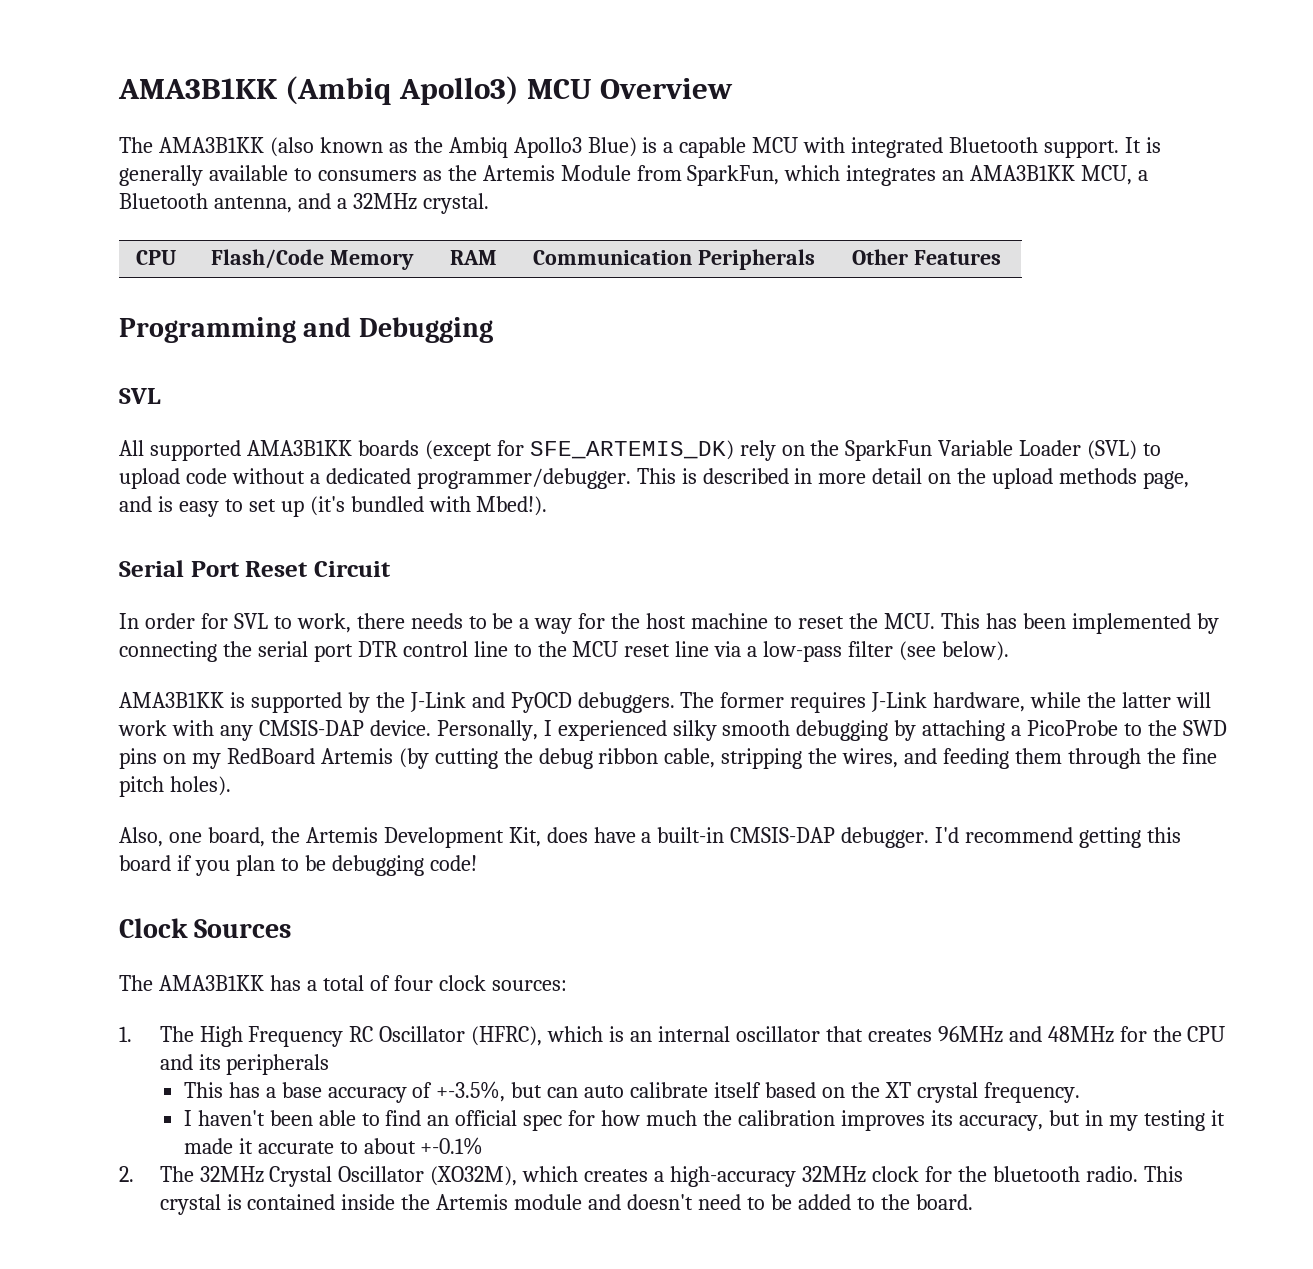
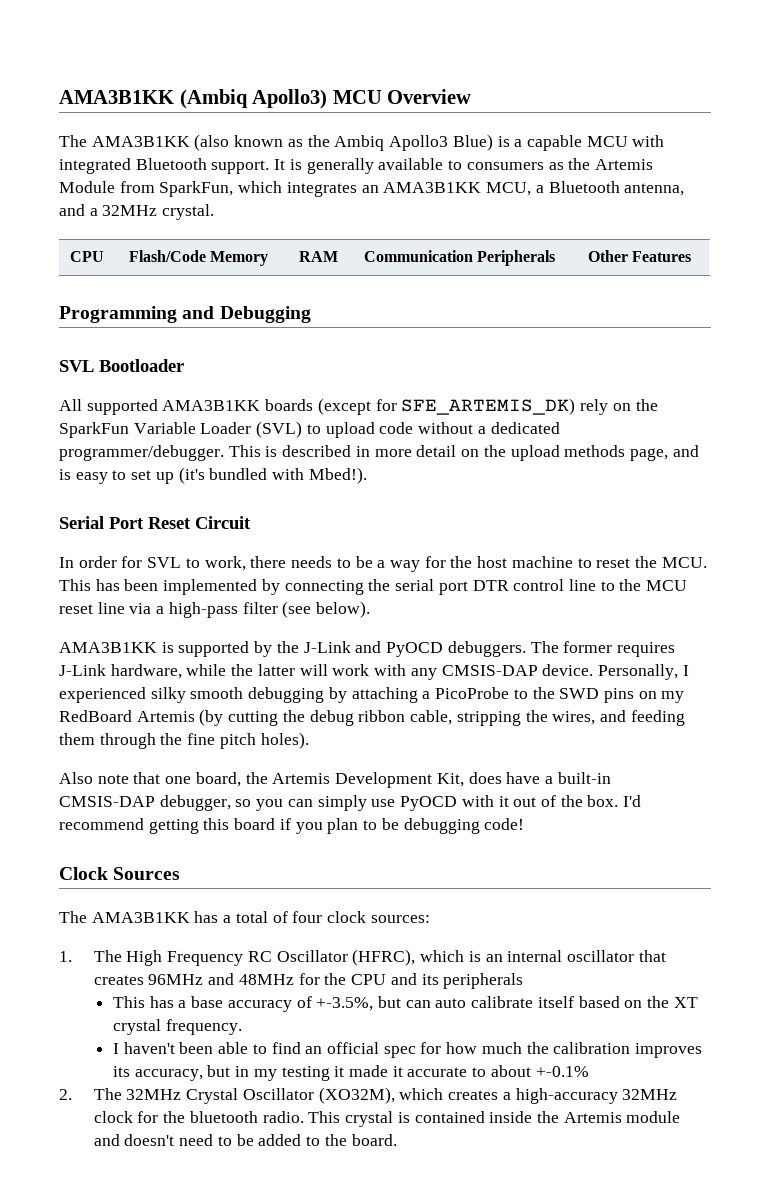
  Programming and Debugging
- SVL
+ SVL Bootloader
- In order for SVL to work, there needs to be a way for the host machine to reset the MCU. This has been implemented by connecting the serial port DTR control line to the MCU reset line via a low-pass filter (see below).
+ In order for SVL to work, there needs to be a way for the host machine to reset the MCU. This has been implemented by connecting the serial port DTR control line to the MCU reset line via a high-pass filter (see below).
- Also, one board, the Artemis Development Kit, does have a built-in CMSIS-DAP debugger.
+ Also note that one board, the Artemis Development Kit, does have a built-in CMSIS-DAP debugger, so you can simply use PyOCD with it out of the box.

